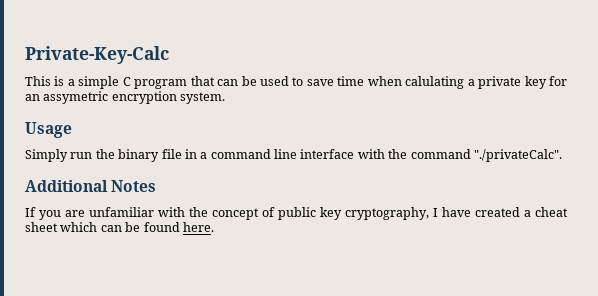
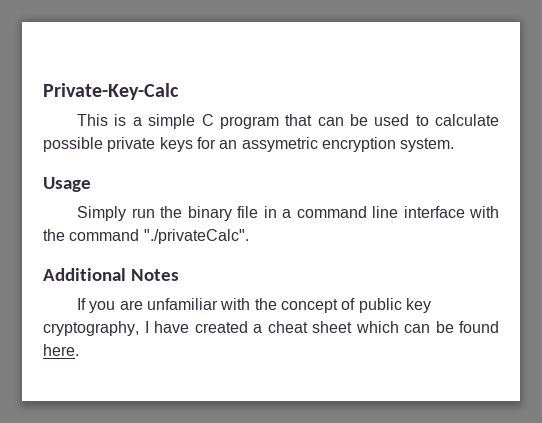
- This is a simple C program that can be used to save time when calulating a private key for an assymetric encryption system.
+ This is a simple C program that can be used to calculate possible private keys for an assymetric encryption system.

